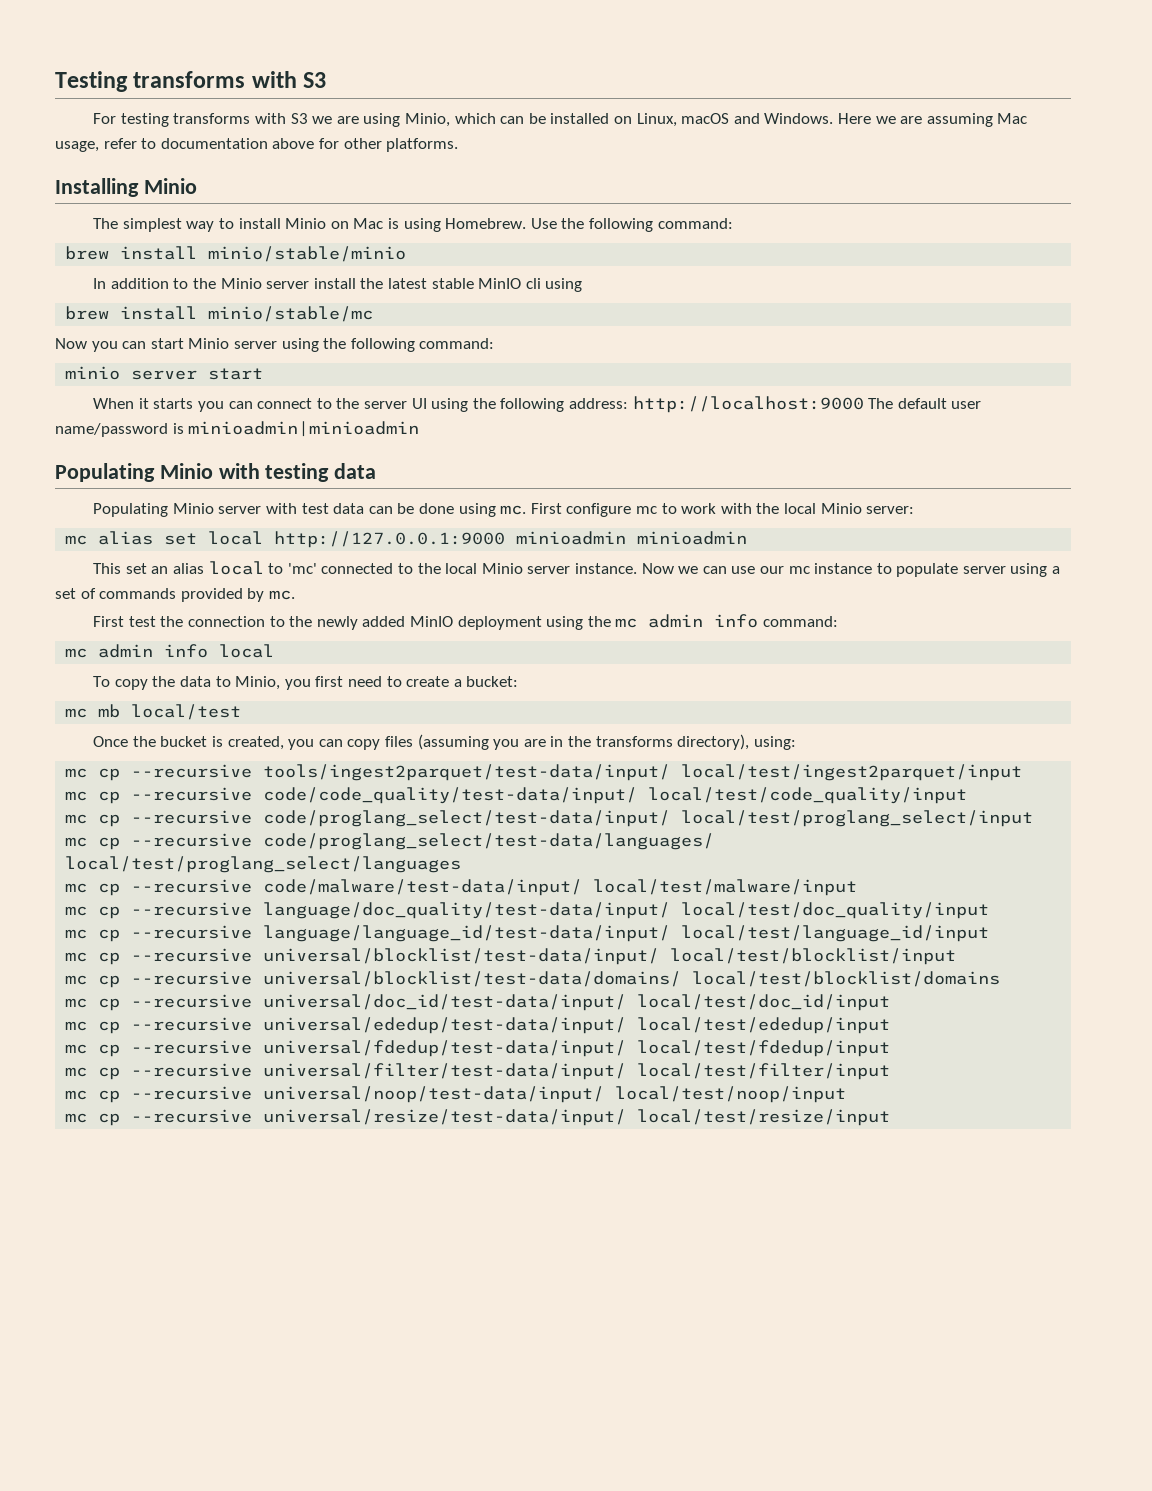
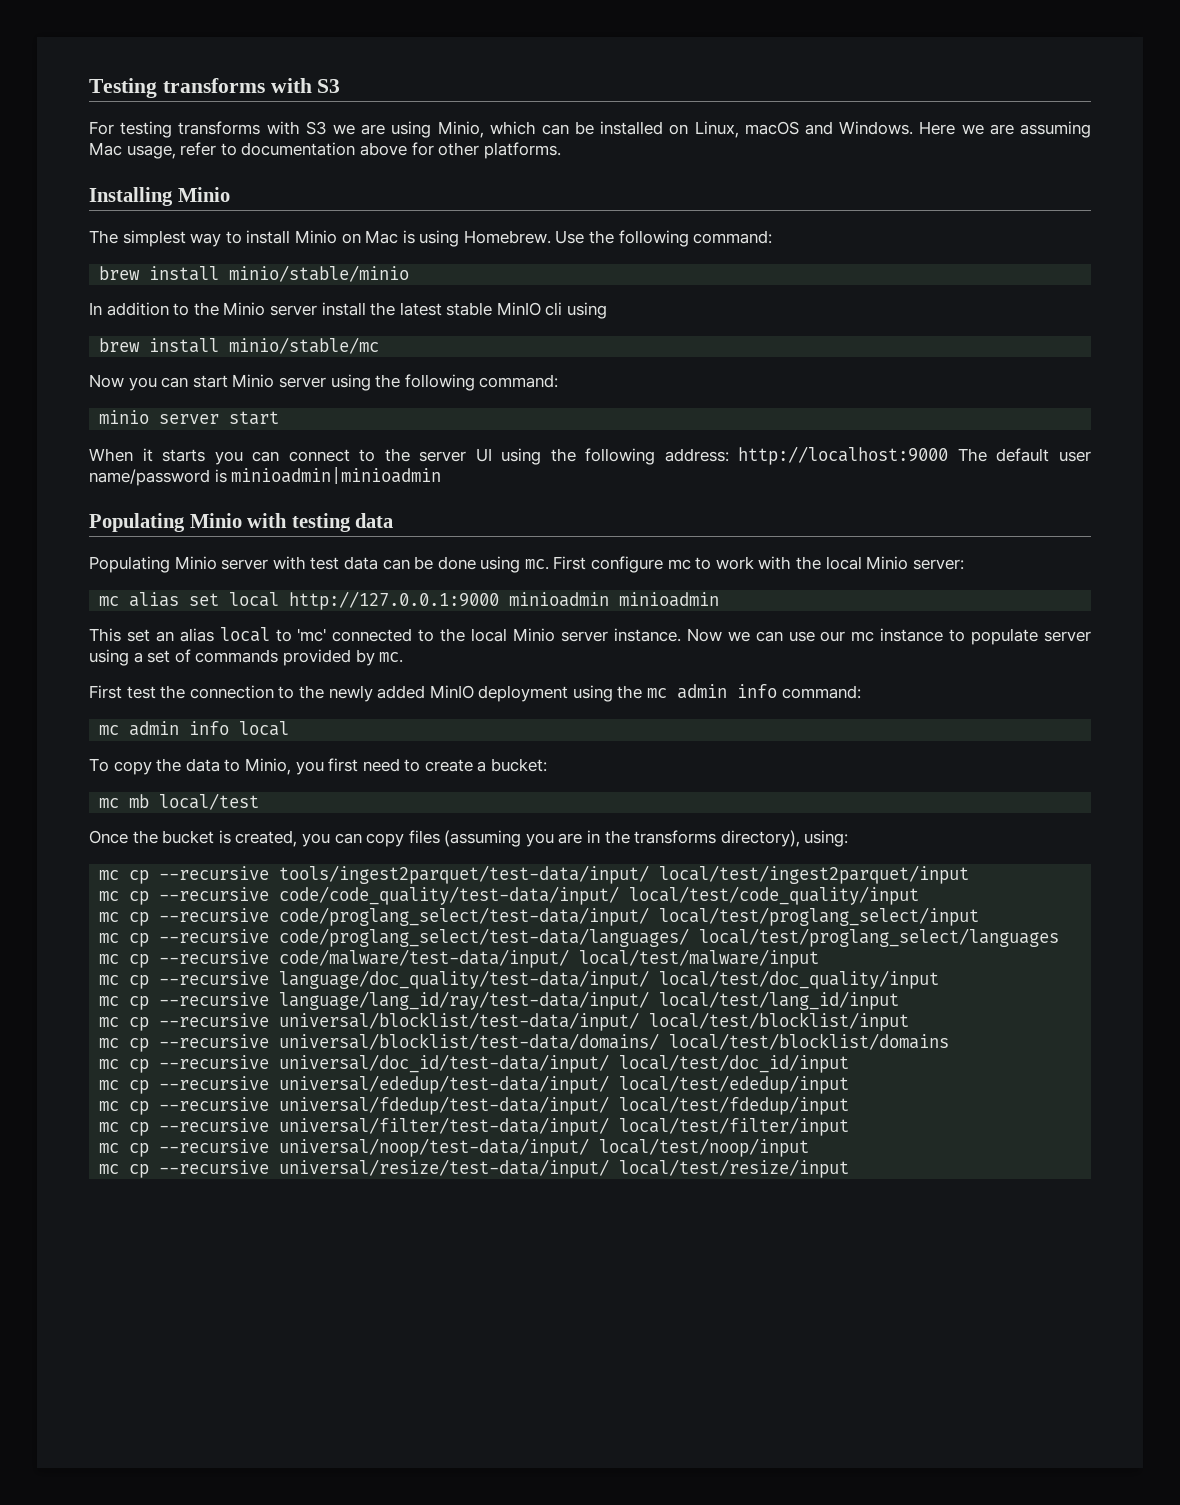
- mc cp --recursive language/language_id/test-data/input/ local/test/language_id/input
+ mc cp --recursive language/lang_id/ray/test-data/input/ local/test/lang_id/input

